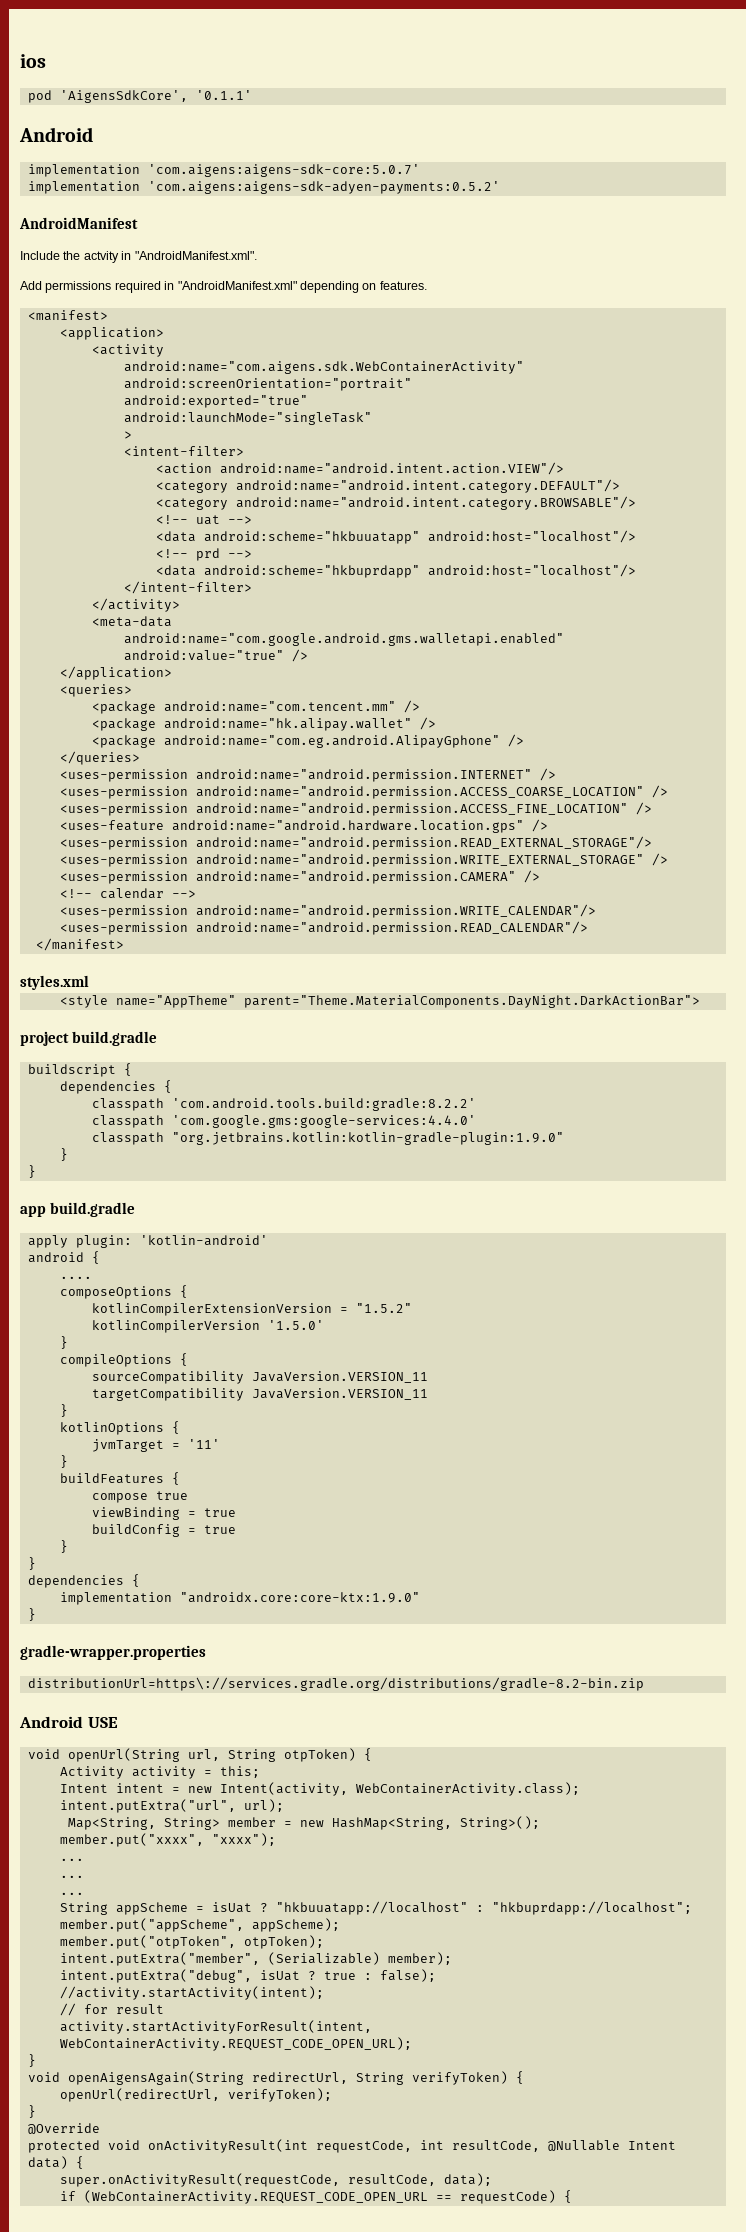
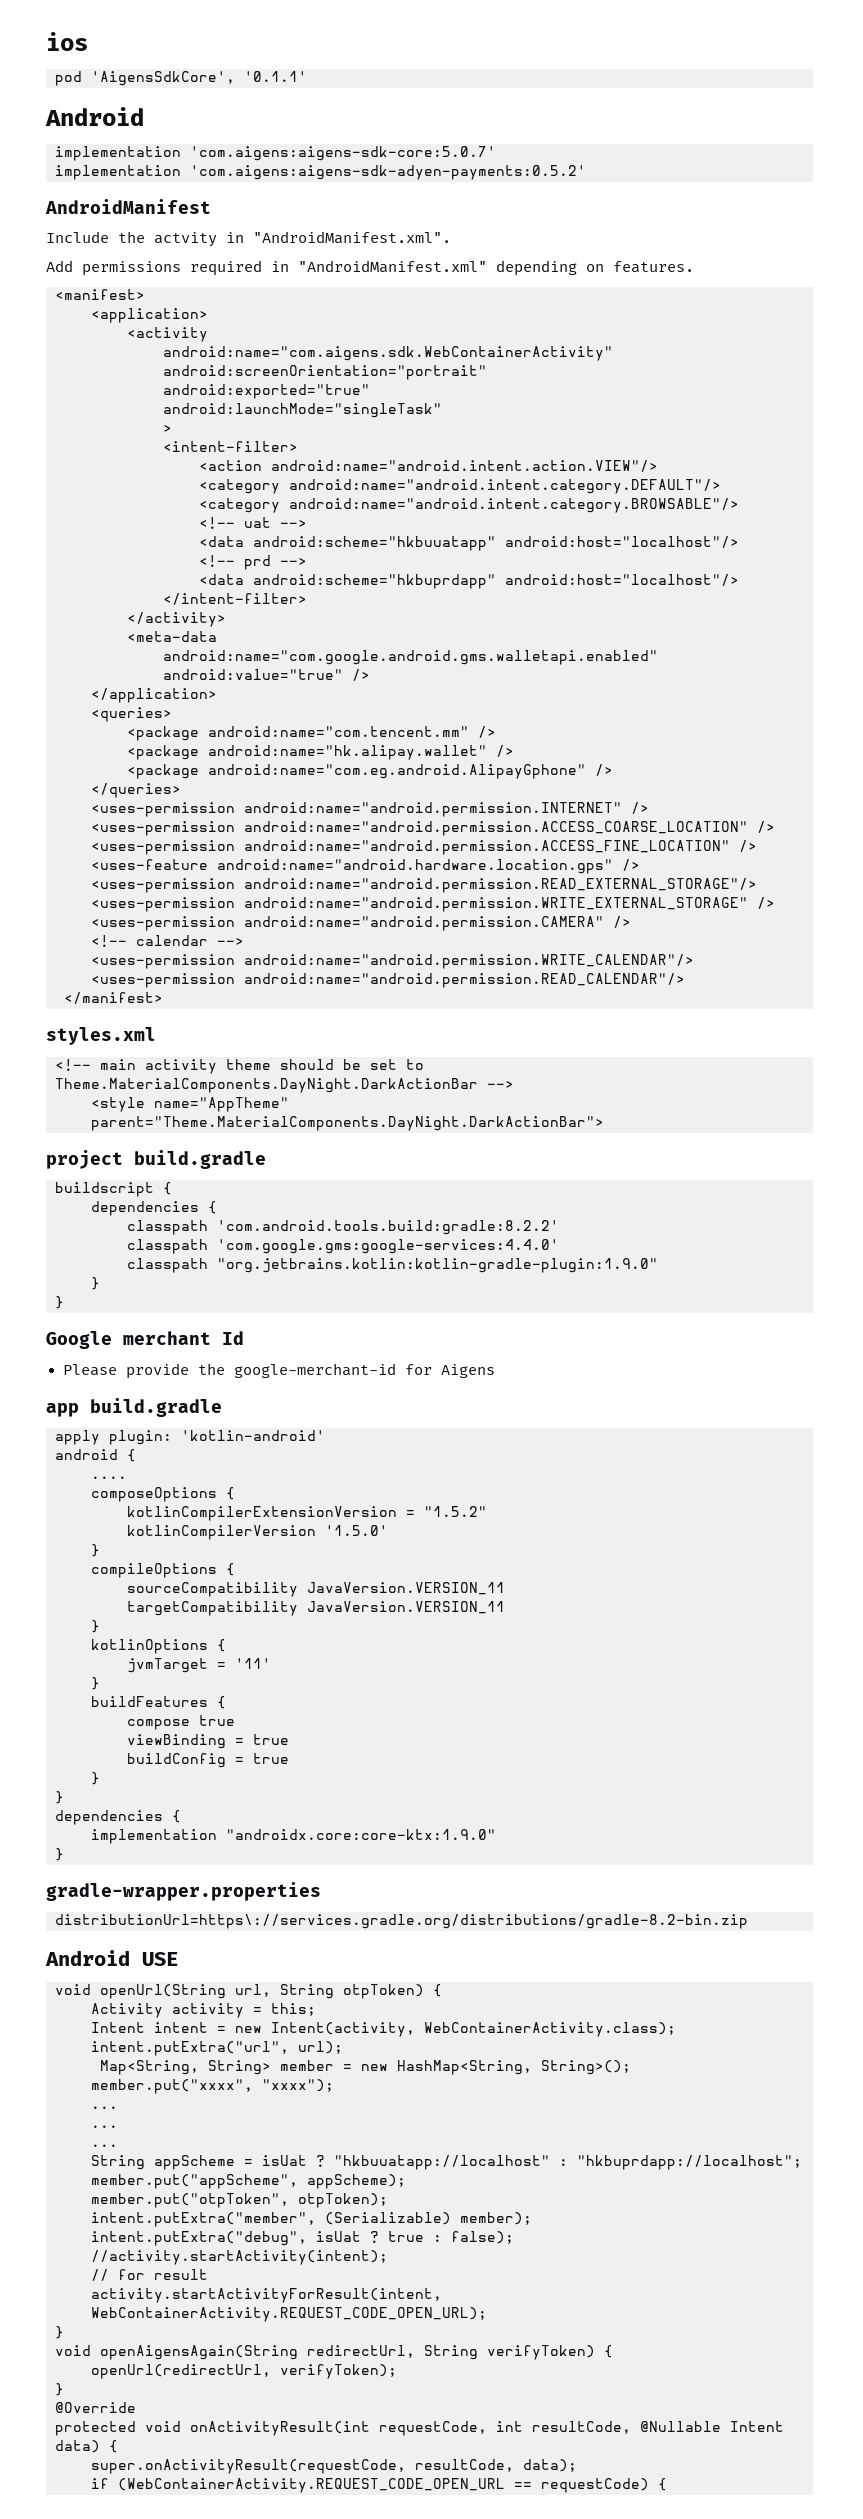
+ <!-- main activity theme should be set to Theme.MaterialComponents.DayNight.DarkActionBar -->
+ Google merchant Id
+ Please provide the google-merchant-id for Aigens

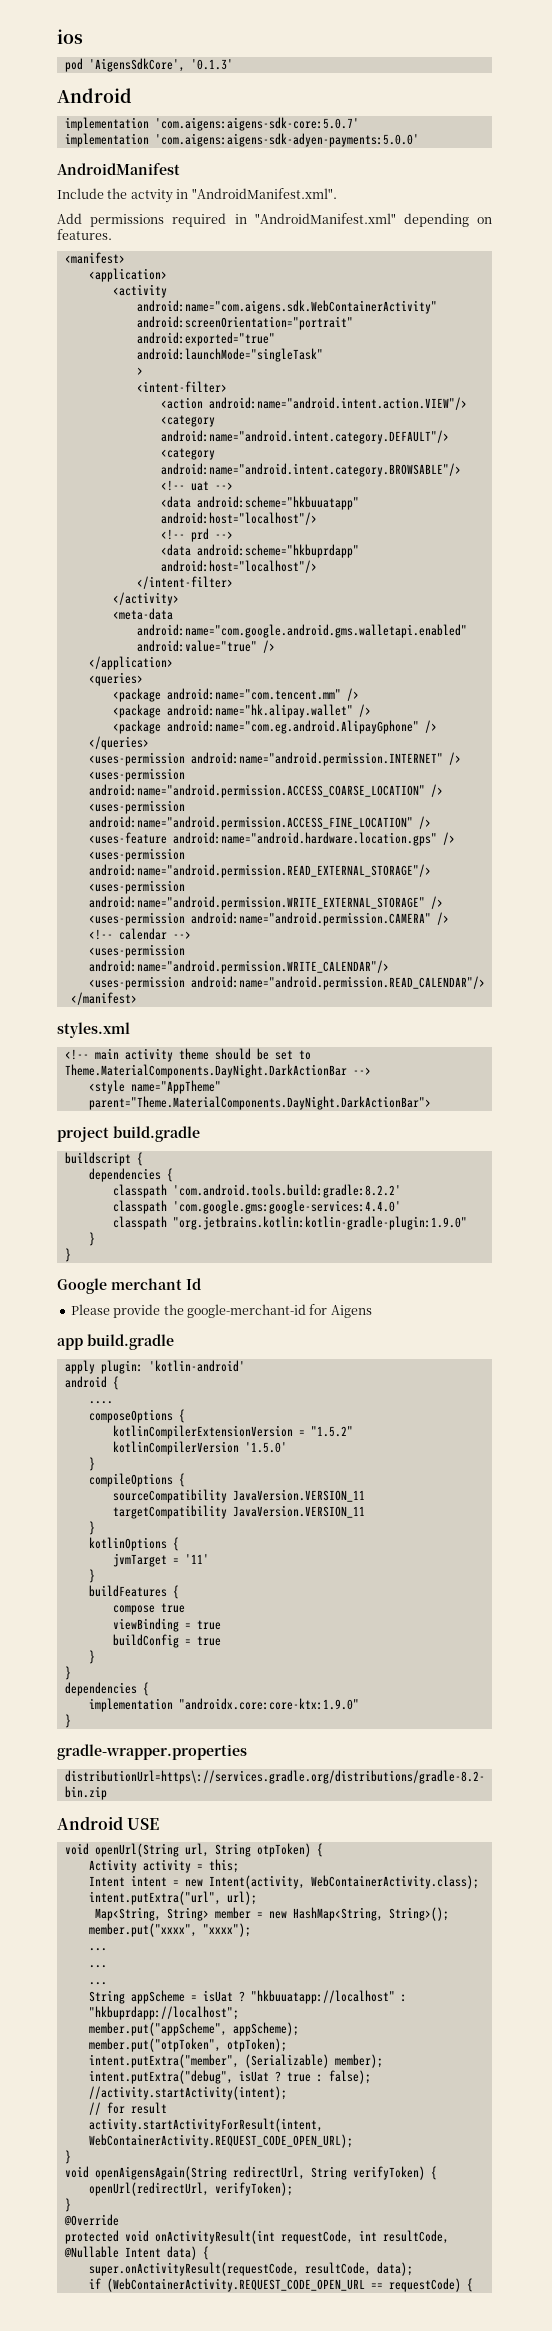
- pod 'AigensSdkCore', '0.1.1'
+ pod 'AigensSdkCore', '0.1.3'
- implementation 'com.aigens:aigens-sdk-adyen-payments:0.5.2'
+ implementation 'com.aigens:aigens-sdk-adyen-payments:5.0.0'

